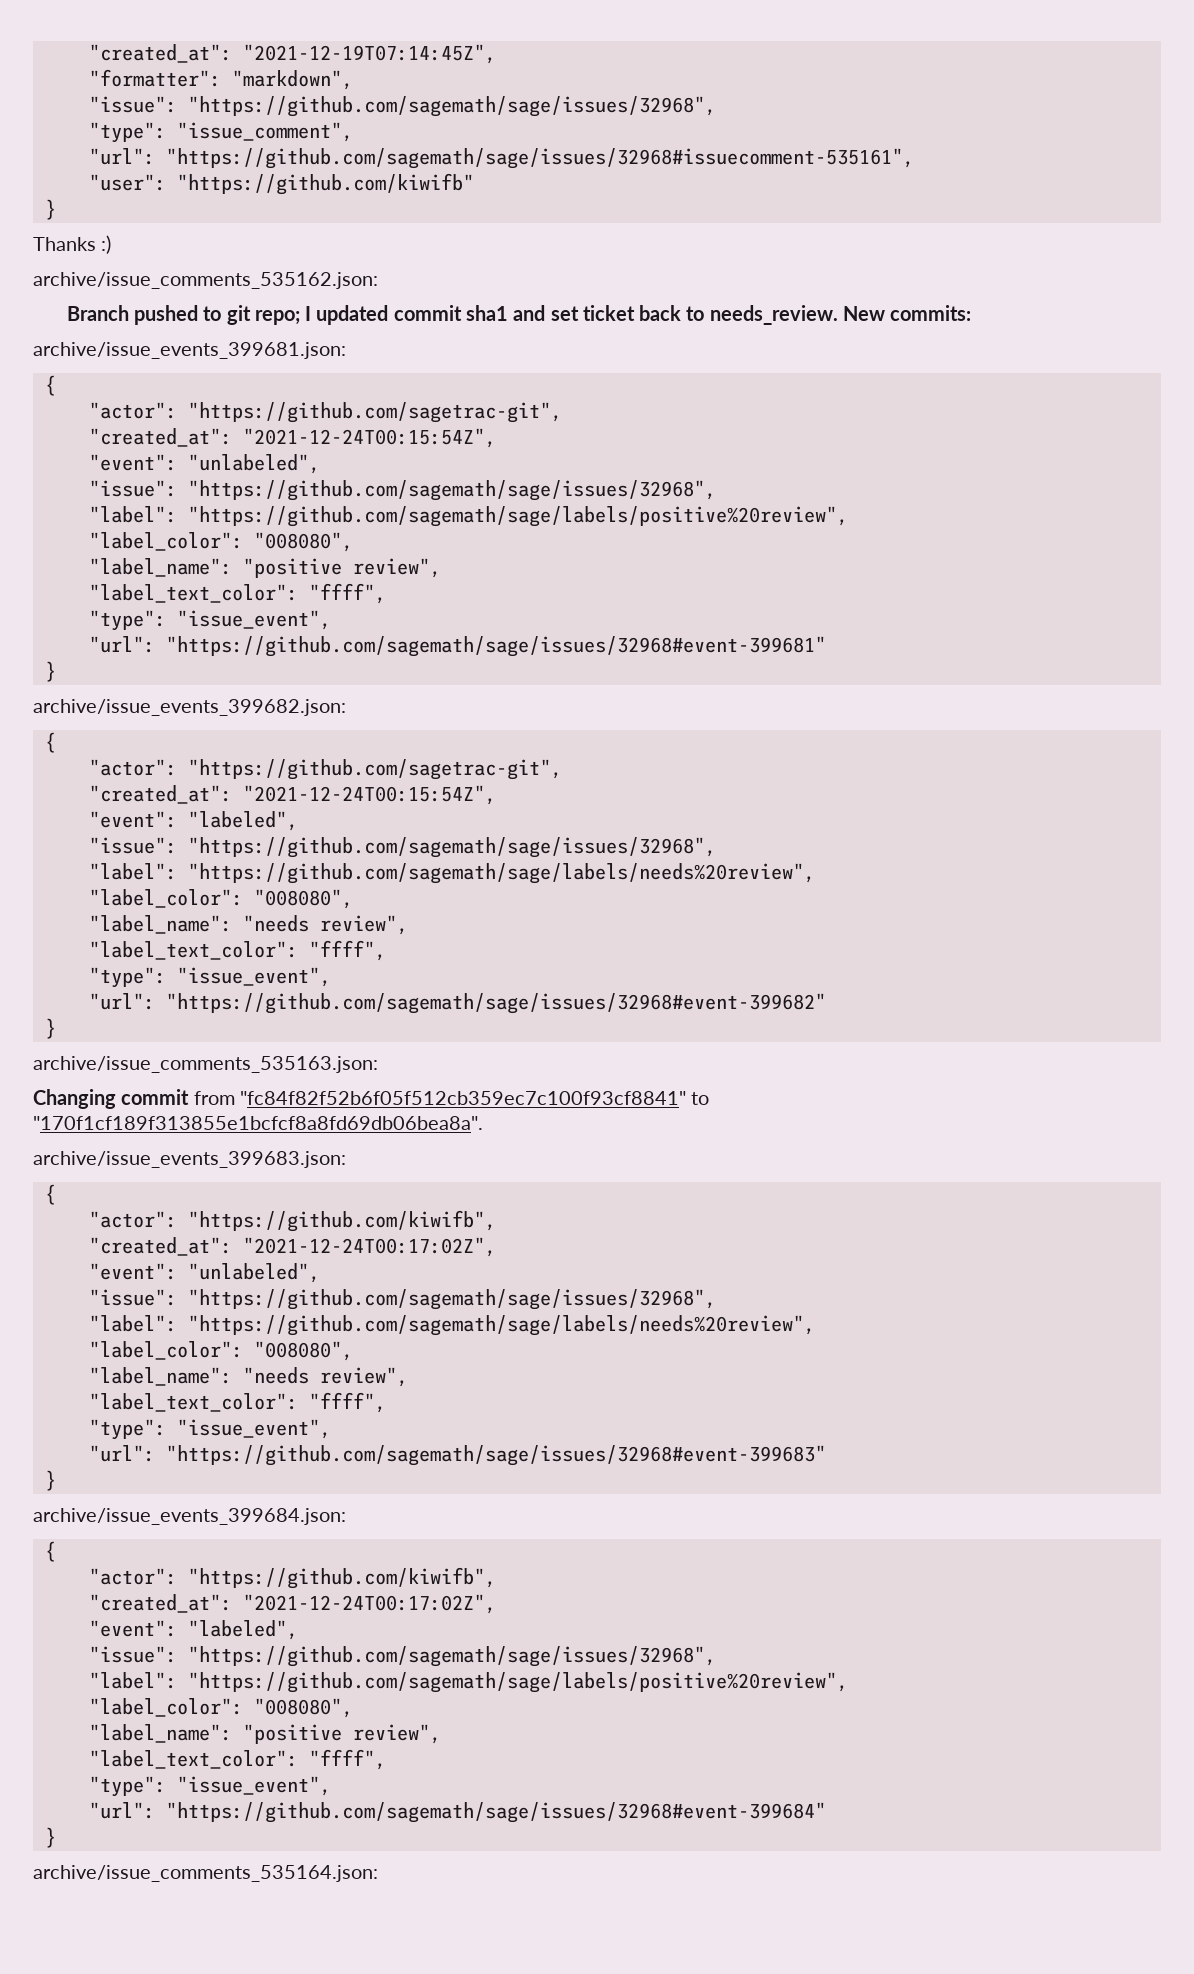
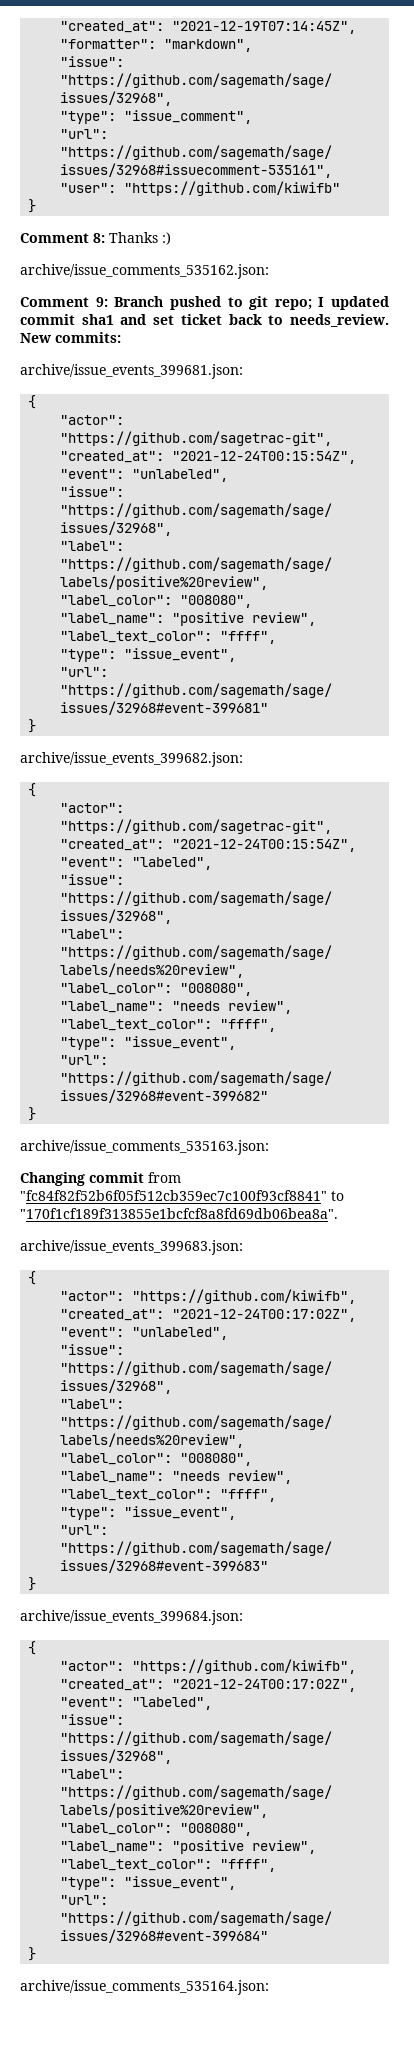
- Thanks :)
+ Comment 8: Thanks :)
- Branch pushed to git repo; I updated commit sha1 and set ticket back to needs_review.
+ Comment 9: Branch pushed to git repo; I updated commit sha1 and set ticket back to needs_review.

